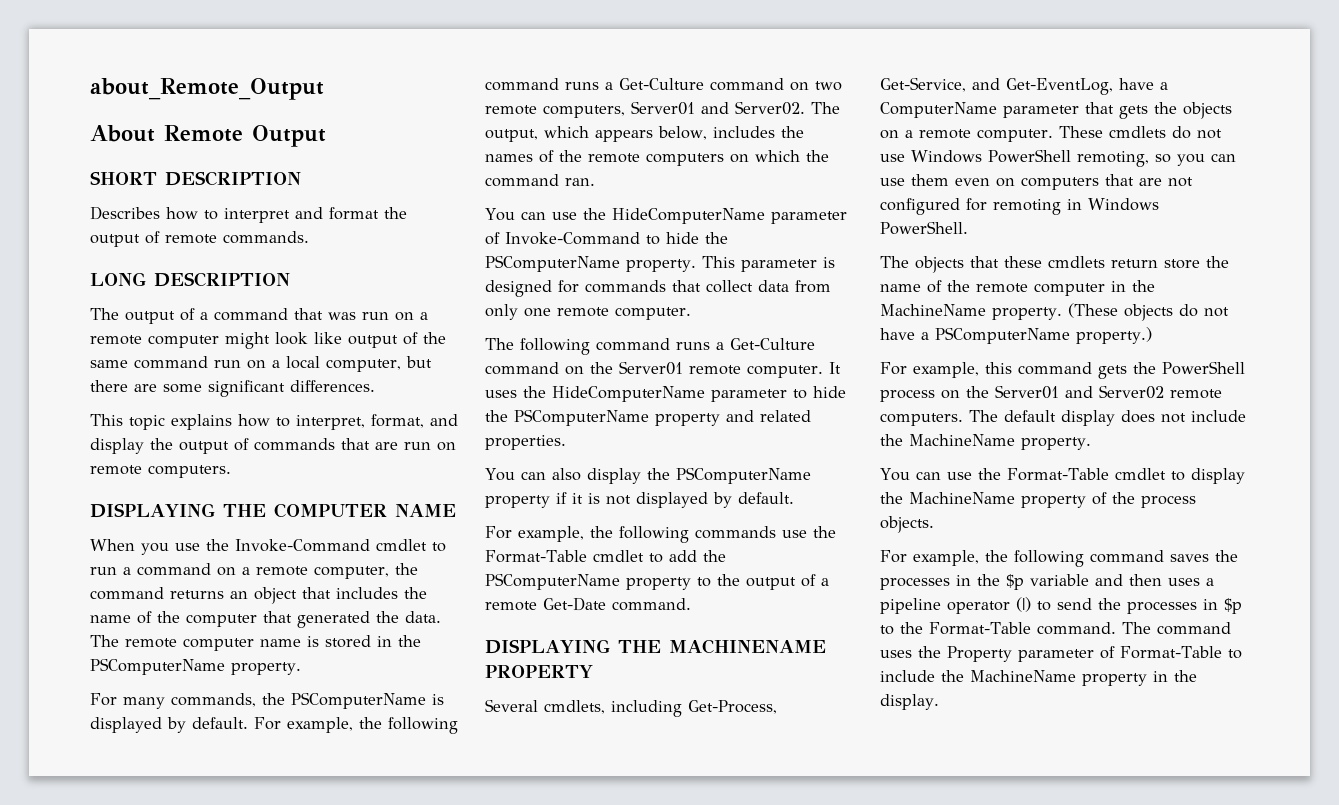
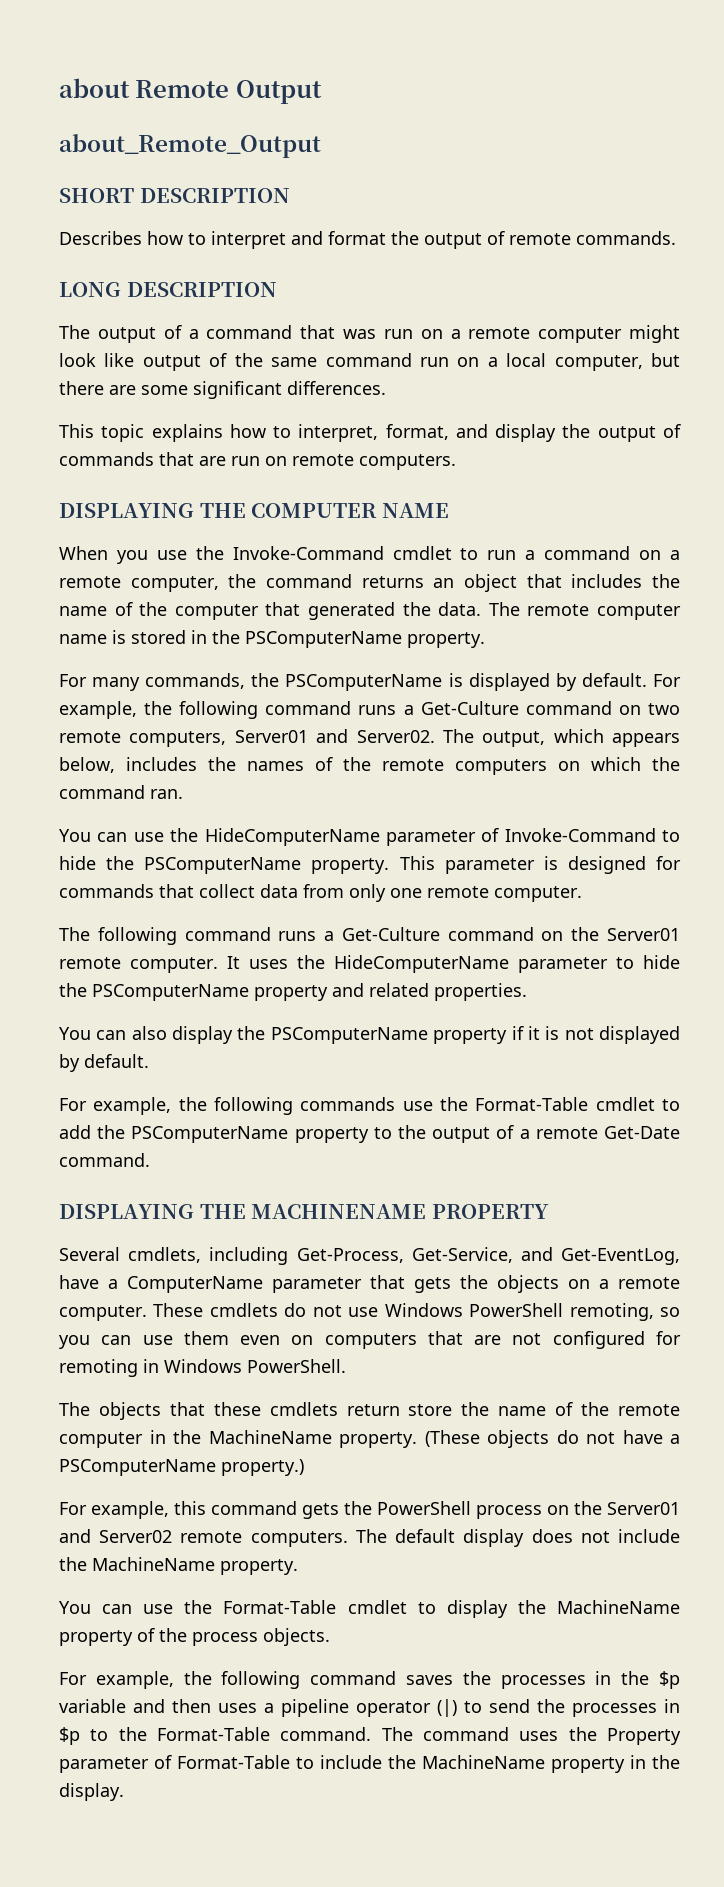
- about_Remote_Output
- About Remote Output
+ about Remote Output
+ about_Remote_Output

